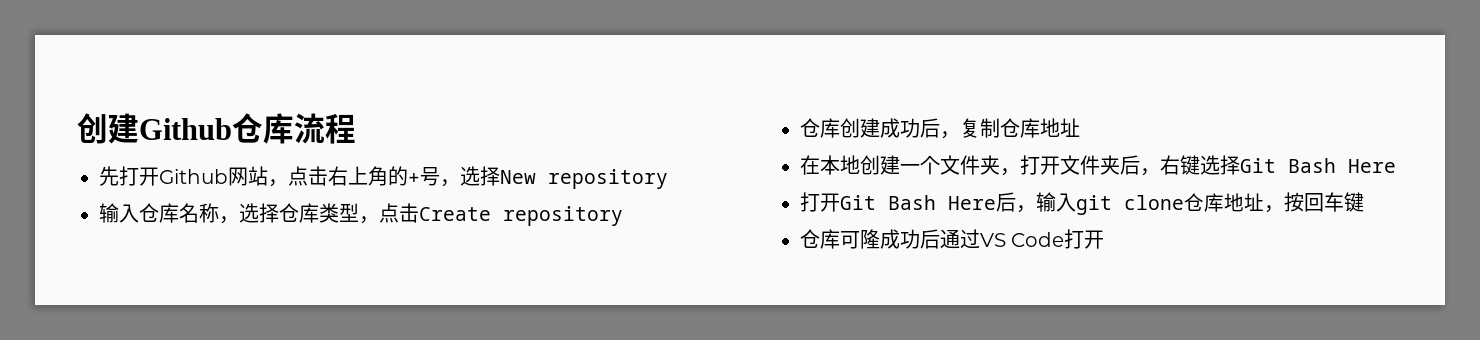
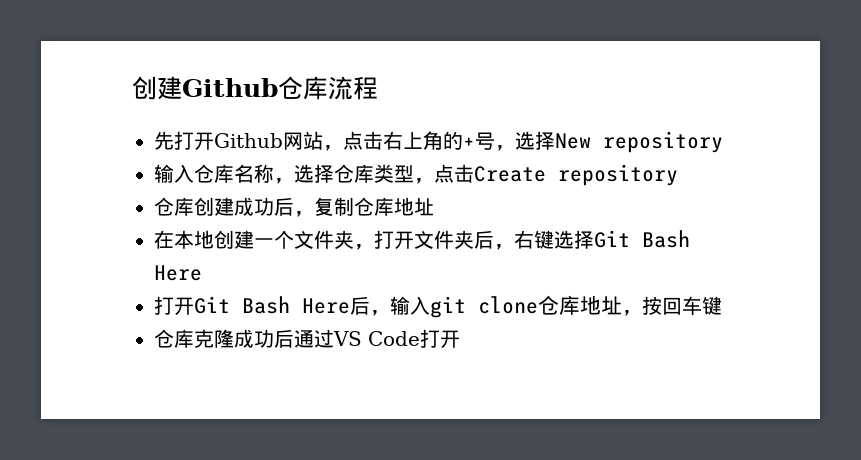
- 仓库可隆成功后通过VS Code打开
+ 仓库克隆成功后通过VS Code打开

